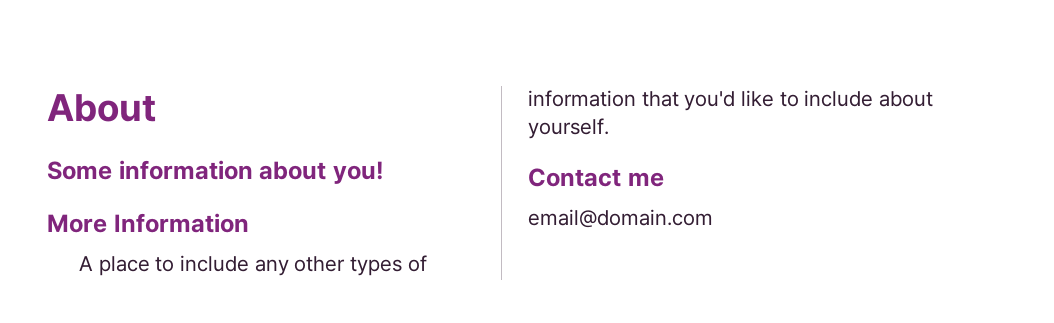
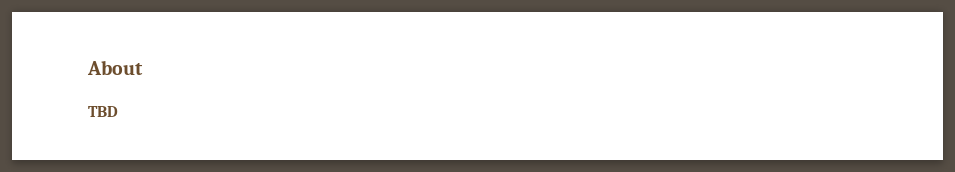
- Some information about you!
- More Information
- A place to include any other types of information that you'd like to include about yourself.
- Contact me
- email@domain.com
+ TBD

